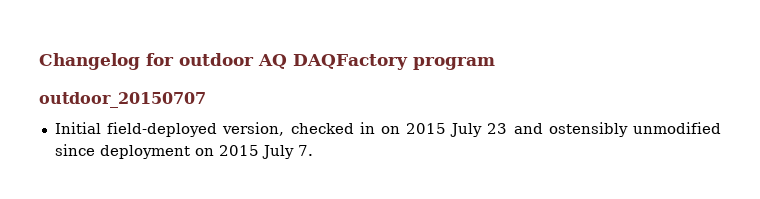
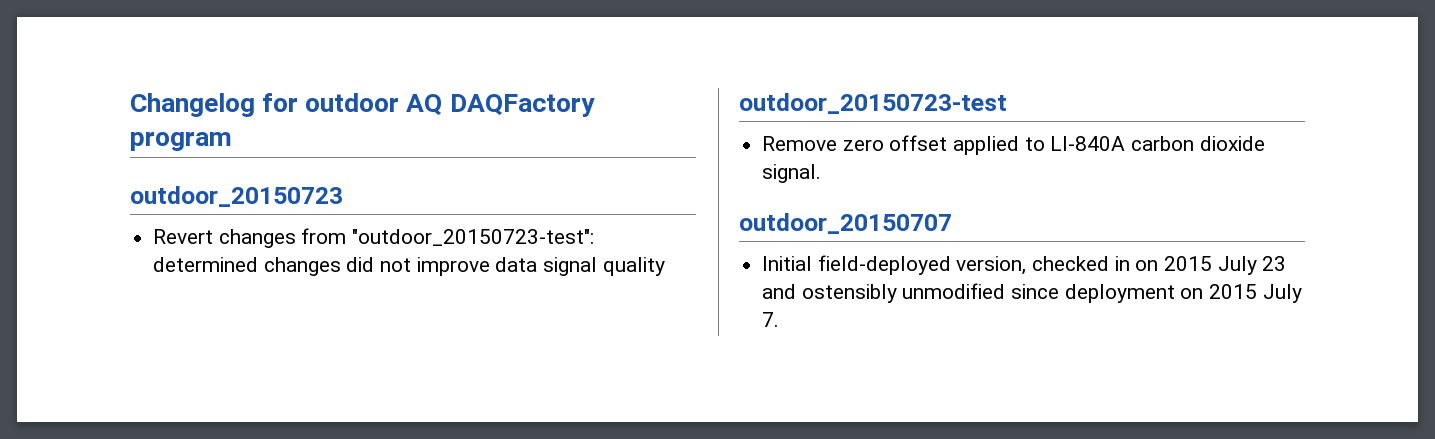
+ outdoor_20150723
+ Revert changes from "outdoor_20150723-test": determined changes did not improve data signal quality
+ outdoor_20150723-test
+ Remove zero offset applied to LI-840A carbon dioxide signal.

